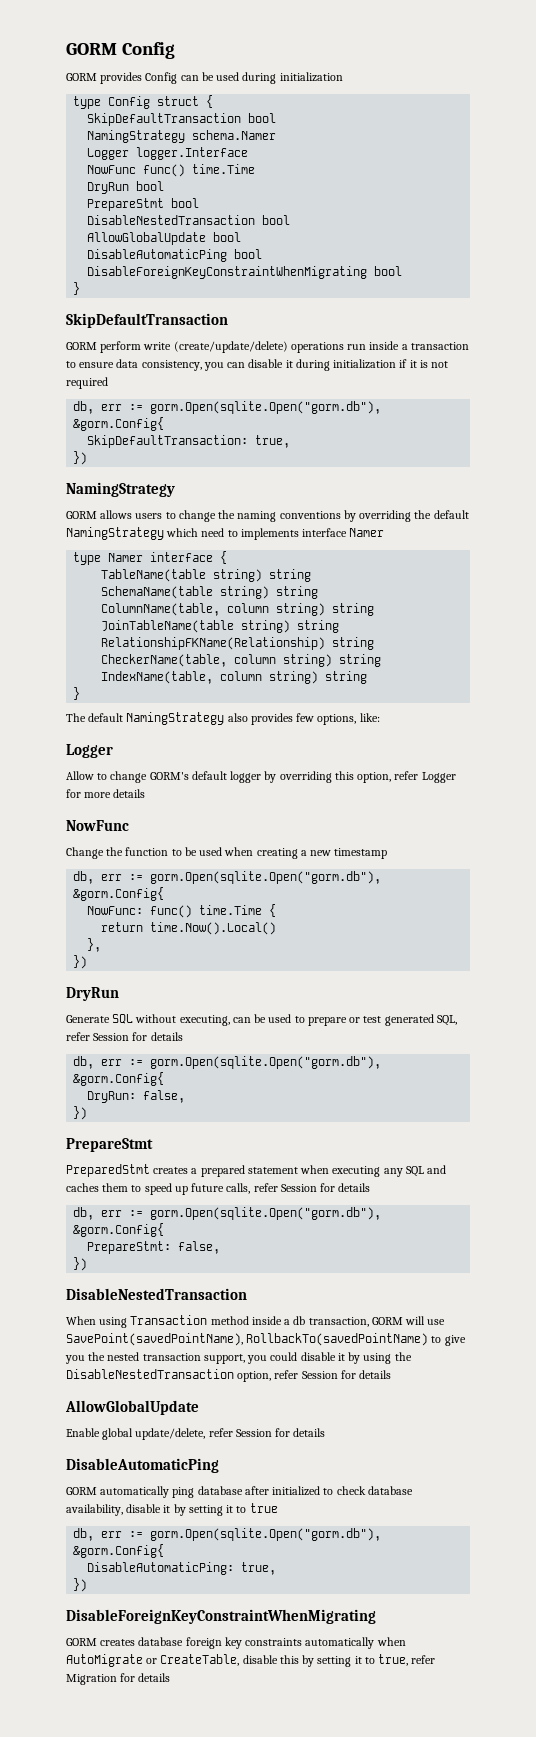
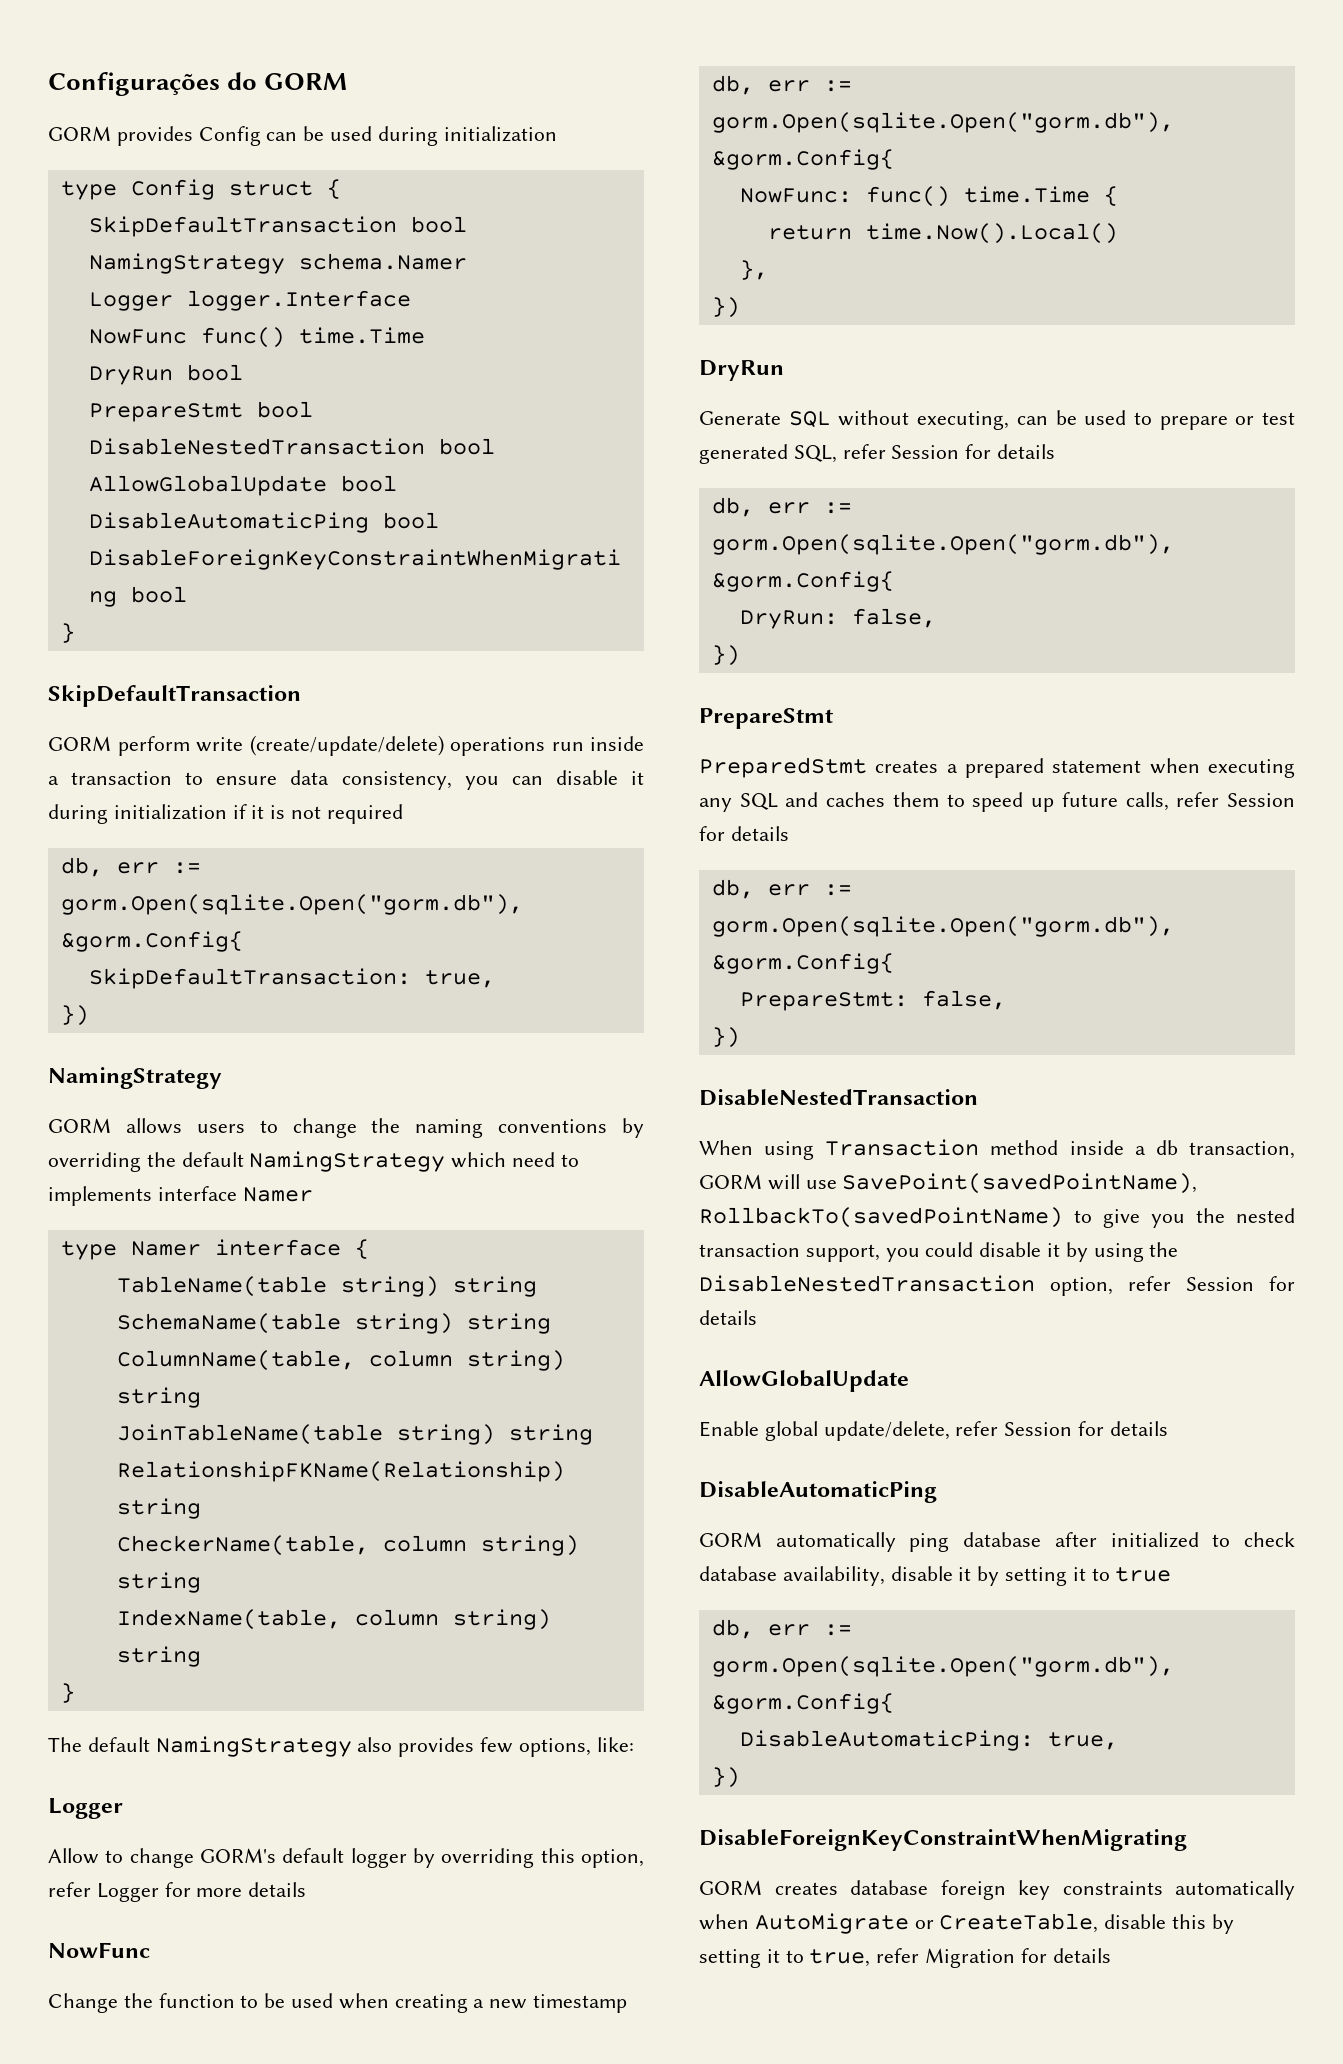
- GORM Config
+ Configurações do GORM

